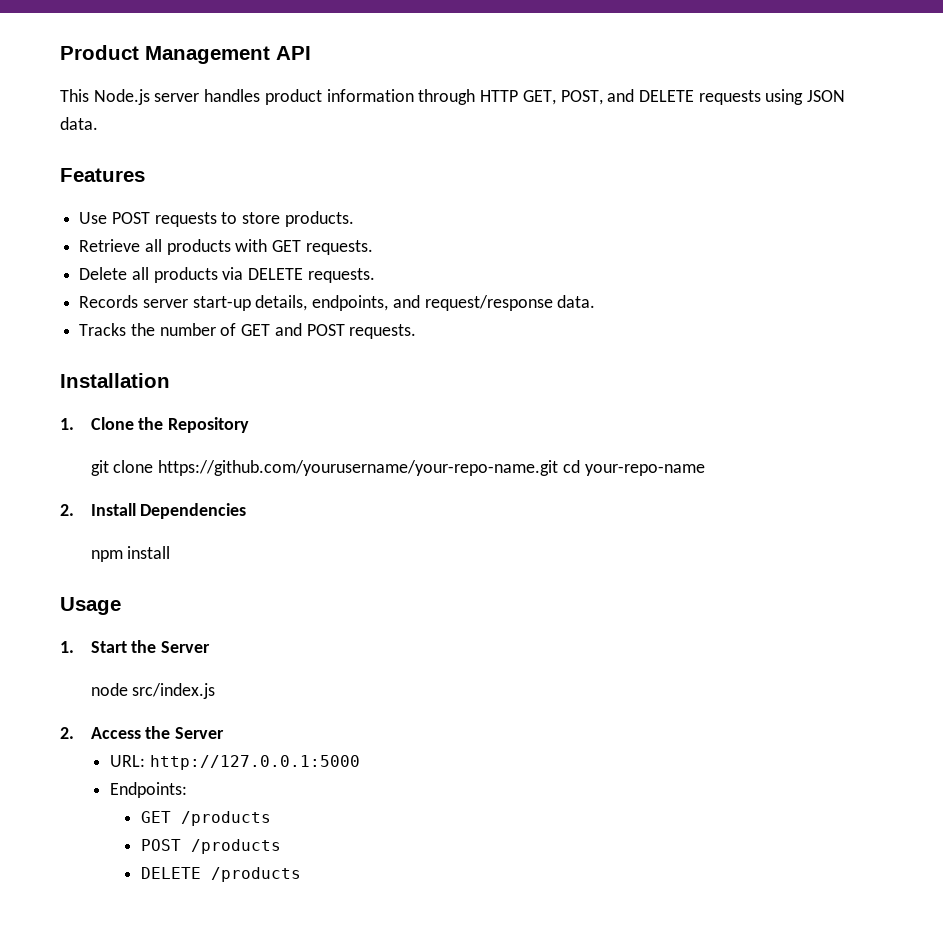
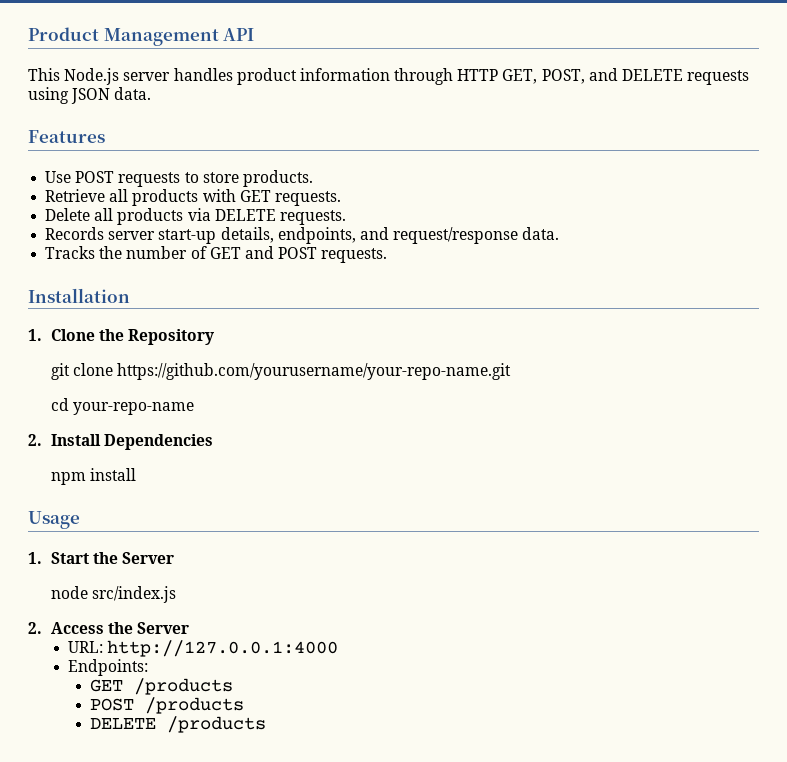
- git clone https://github.com/yourusername/your-repo-name.git cd your-repo-name
+ git clone https://github.com/yourusername/your-repo-name.git
+ cd your-repo-name
- URL: http://127.0.0.1:5000
+ URL: http://127.0.0.1:4000

